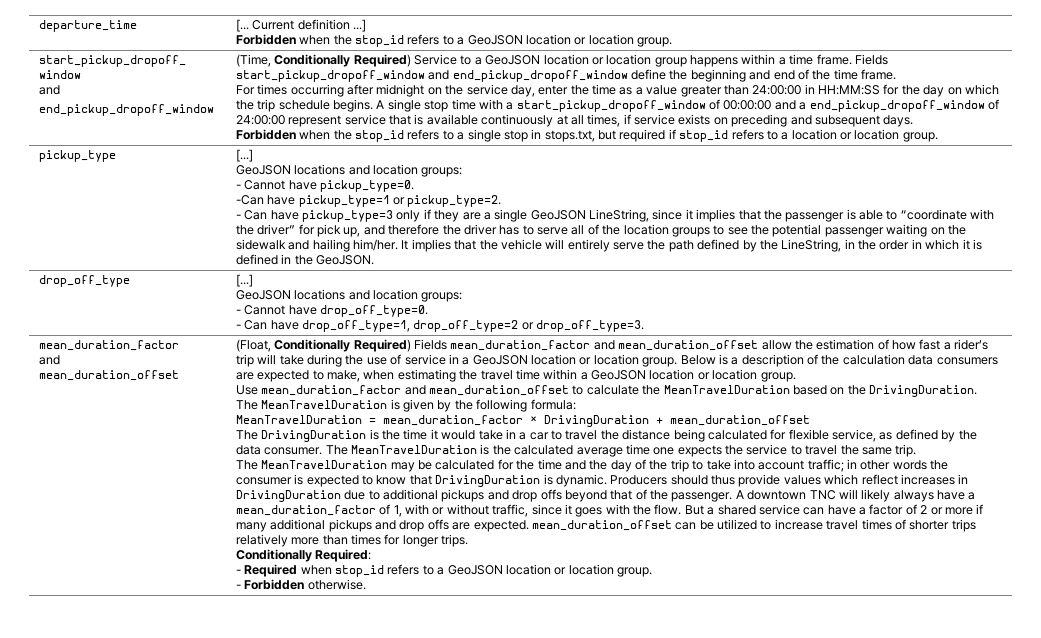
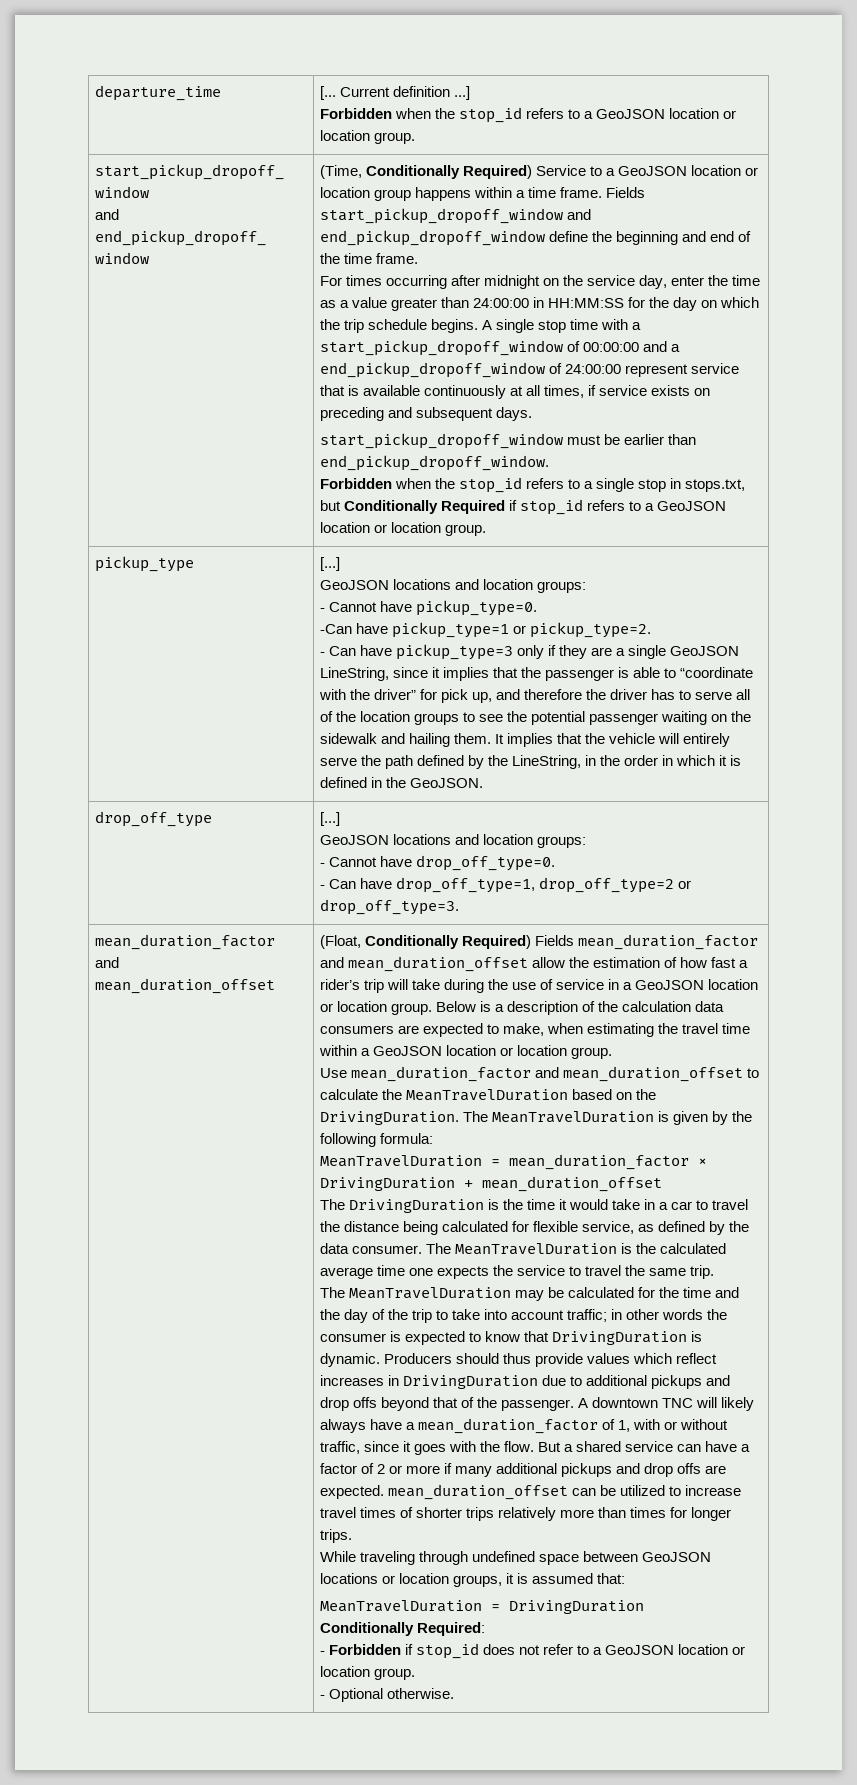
+ start_pickup_dropoff_window must be earlier than end_pickup_dropoff_window.
- Forbidden when the stop_id refers to a single stop in stops.txt, but required if stop_id refers to a location or location group.
+ Forbidden when the stop_id refers to a single stop in stops.txt, but Conditionally Required if stop_id refers to a GeoJSON location or location group.
- - Can have pickup_type=3 only if they are a single GeoJSON LineString, since it implies that the passenger is able to “coordinate with the driver” for pick up, and therefore the driver has to serve all of the location groups to see the potential passenger waiting on the sidewalk and hailing him/her.
+ - Can have pickup_type=3 only if they are a single GeoJSON LineString, since it implies that the passenger is able to “coordinate with the driver” for pick up, and therefore the driver has to serve all of the location groups to see the potential passenger waiting on the sidewalk and hailing them.
+ While traveling through undefined space between GeoJSON locations or location groups, it is assumed that:
+ MeanTravelDuration = DrivingDuration
  Conditionally Required:
- - Required when stop_id refers to a GeoJSON location or location group.
+ - Forbidden if stop_id does not refer to a GeoJSON location or location group.
- - Forbidden otherwise.
+ - Optional otherwise.

